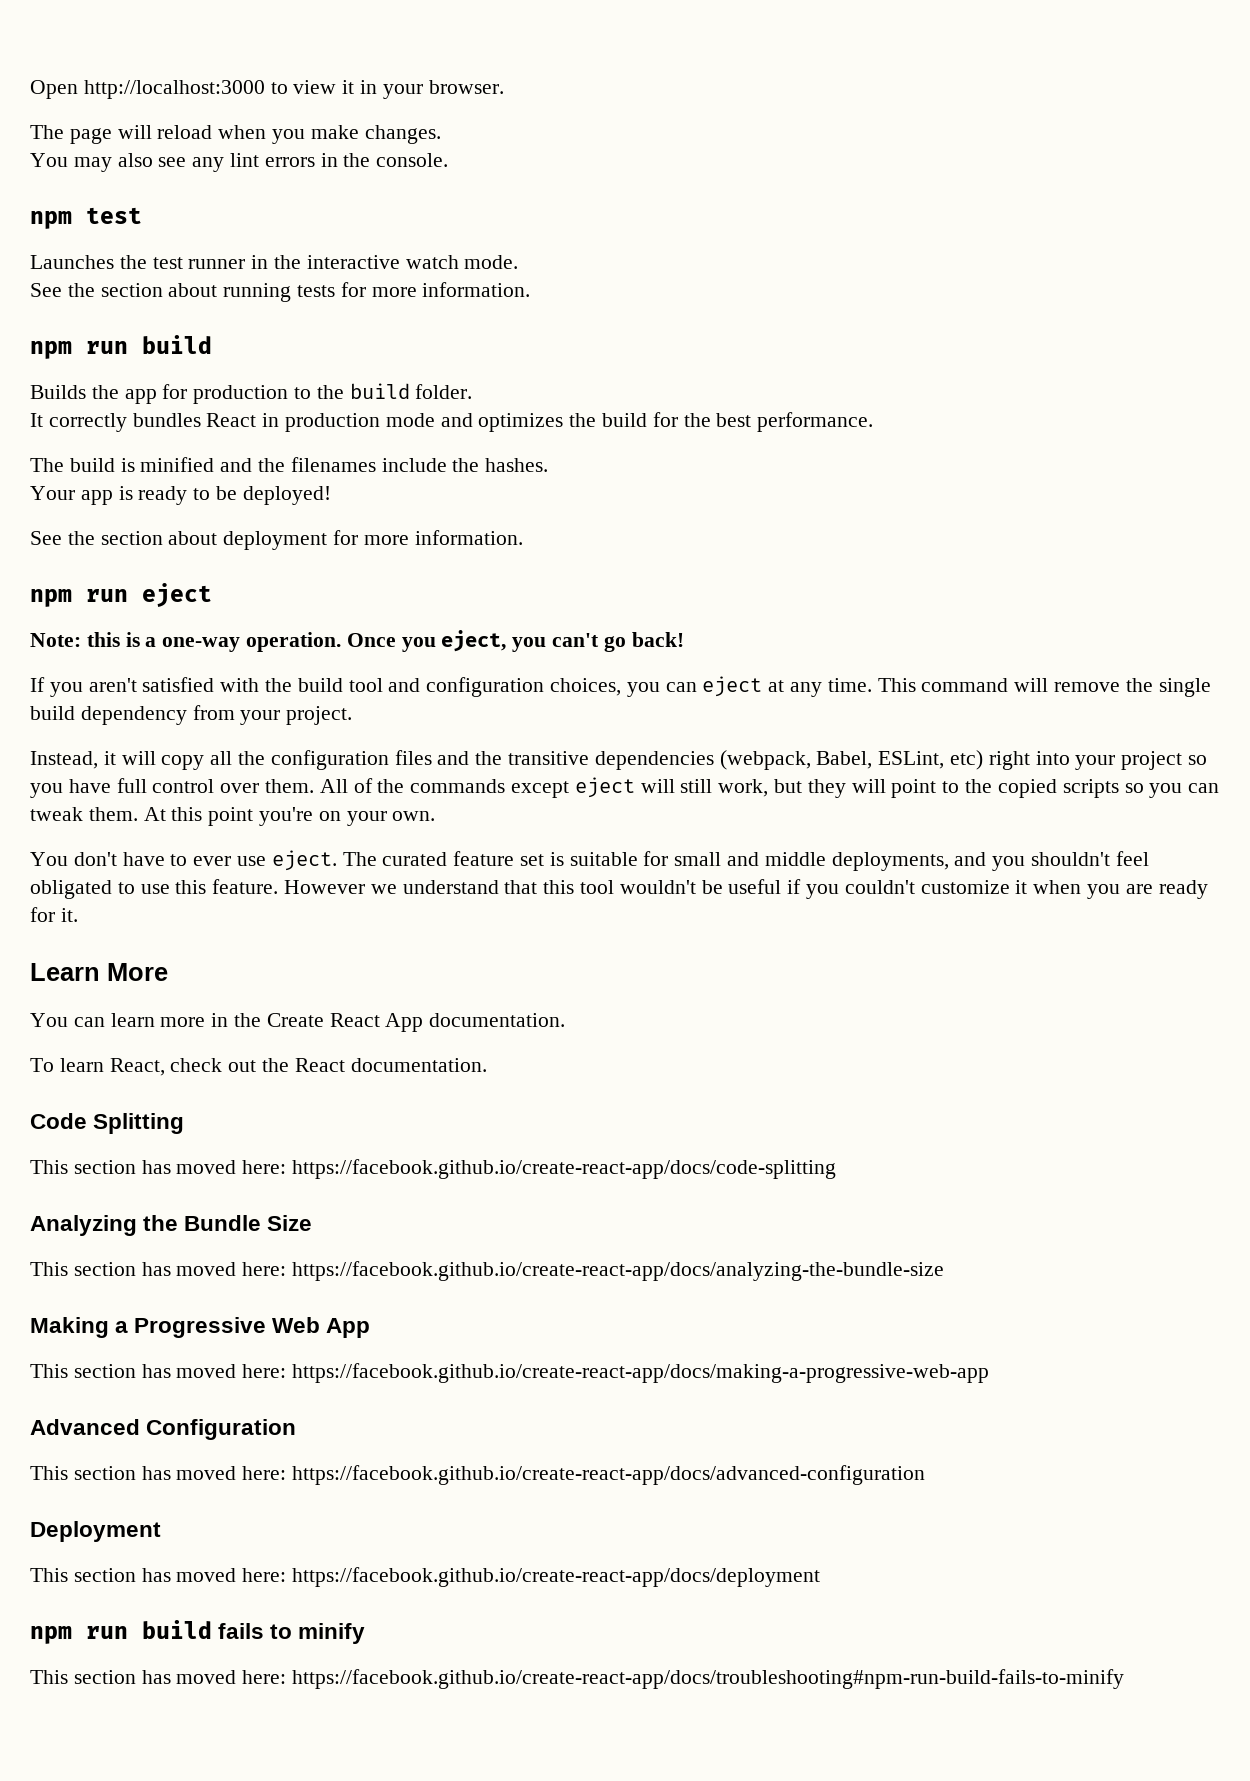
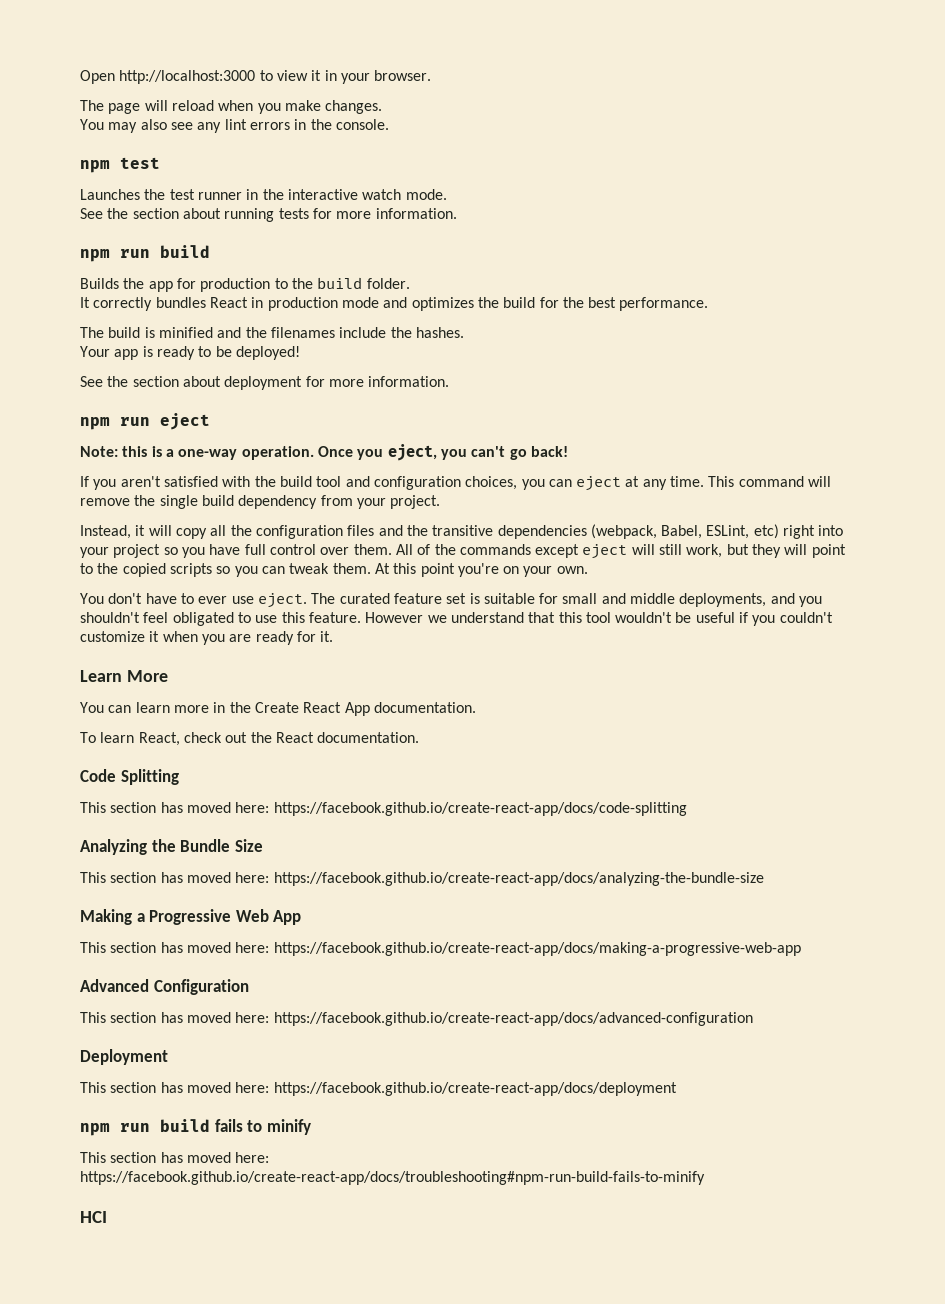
+ HCI

